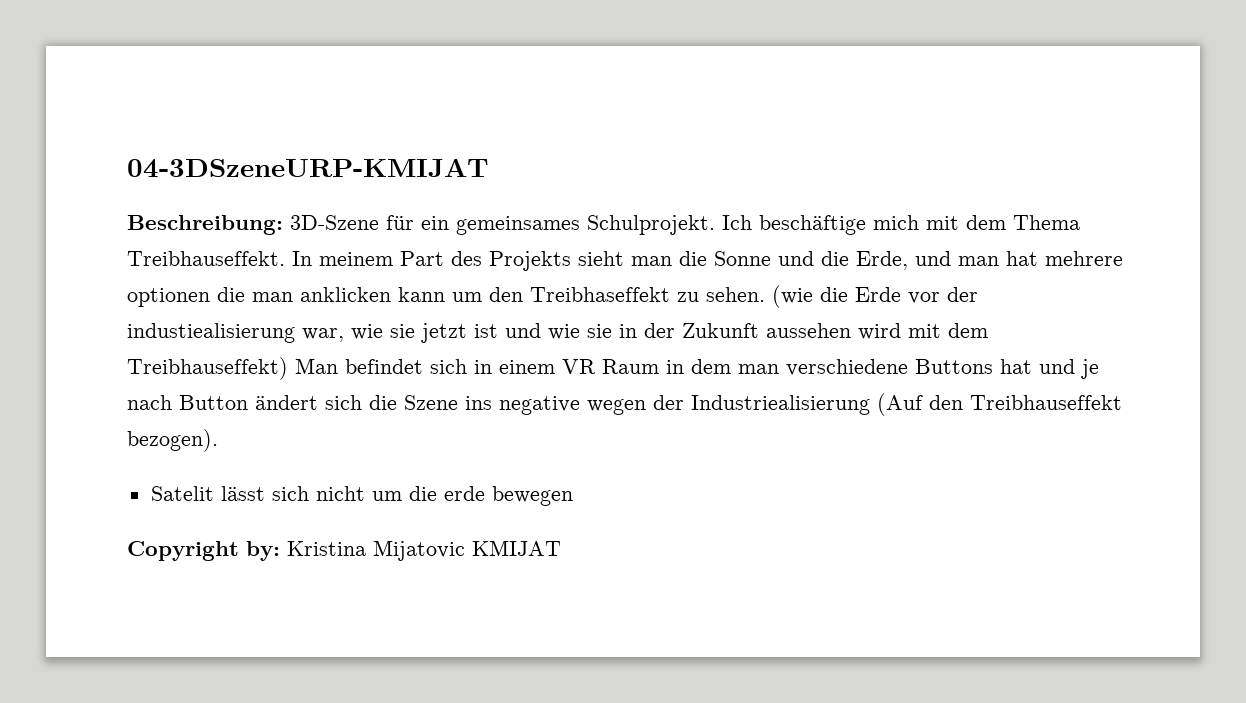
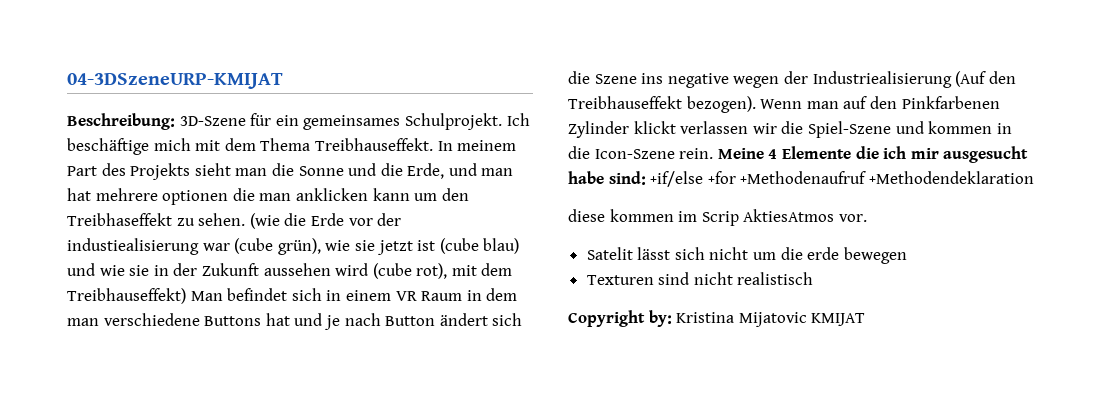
- (wie die Erde vor der industiealisierung war, wie sie jetzt ist und wie sie in der Zukunft aussehen wird mit dem Treibhauseffekt) Man befindet sich in einem VR Raum in dem man verschiedene Buttons hat und je nach Button ändert sich die Szene ins negative wegen der Industriealisierung (Auf den Treibhauseffekt bezogen).
+ (wie die Erde vor der industiealisierung war (cube grün), wie sie jetzt ist (cube blau) und wie sie in der Zukunft aussehen wird (cube rot), mit dem Treibhauseffekt) Man befindet sich in einem VR Raum in dem man verschiedene Buttons hat und je nach Button ändert sich die Szene ins negative wegen der Industriealisierung (Auf den Treibhauseffekt bezogen). Wenn man auf den Pinkfarbenen Zylinder klickt verlassen wir die Spiel-Szene und kommen in die Icon-Szene rein. Meine 4 Elemente die ich mir ausgesucht habe sind: +if/else +for +Methodenaufruf +Methodendeklaration
+ diese kommen im Scrip AktiesAtmos vor.
+ Texturen sind nicht realistisch

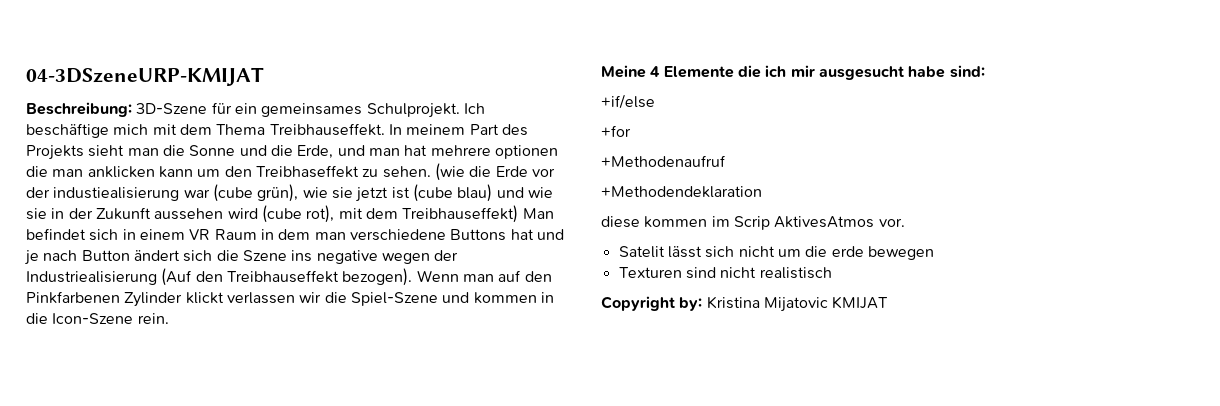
- Wenn man auf den Pinkfarbenen Zylinder klickt verlassen wir die Spiel-Szene und kommen in die Icon-Szene rein. Meine 4 Elemente die ich mir ausgesucht habe sind: +if/else +for +Methodenaufruf +Methodendeklaration
+ Wenn man auf den Pinkfarbenen Zylinder klickt verlassen wir die Spiel-Szene und kommen in die Icon-Szene rein.
+ Meine 4 Elemente die ich mir ausgesucht habe sind:
+ +if/else
+ +for
+ +Methodenaufruf
+ +Methodendeklaration
- diese kommen im Scrip AktiesAtmos vor.
+ diese kommen im Scrip AktivesAtmos vor.

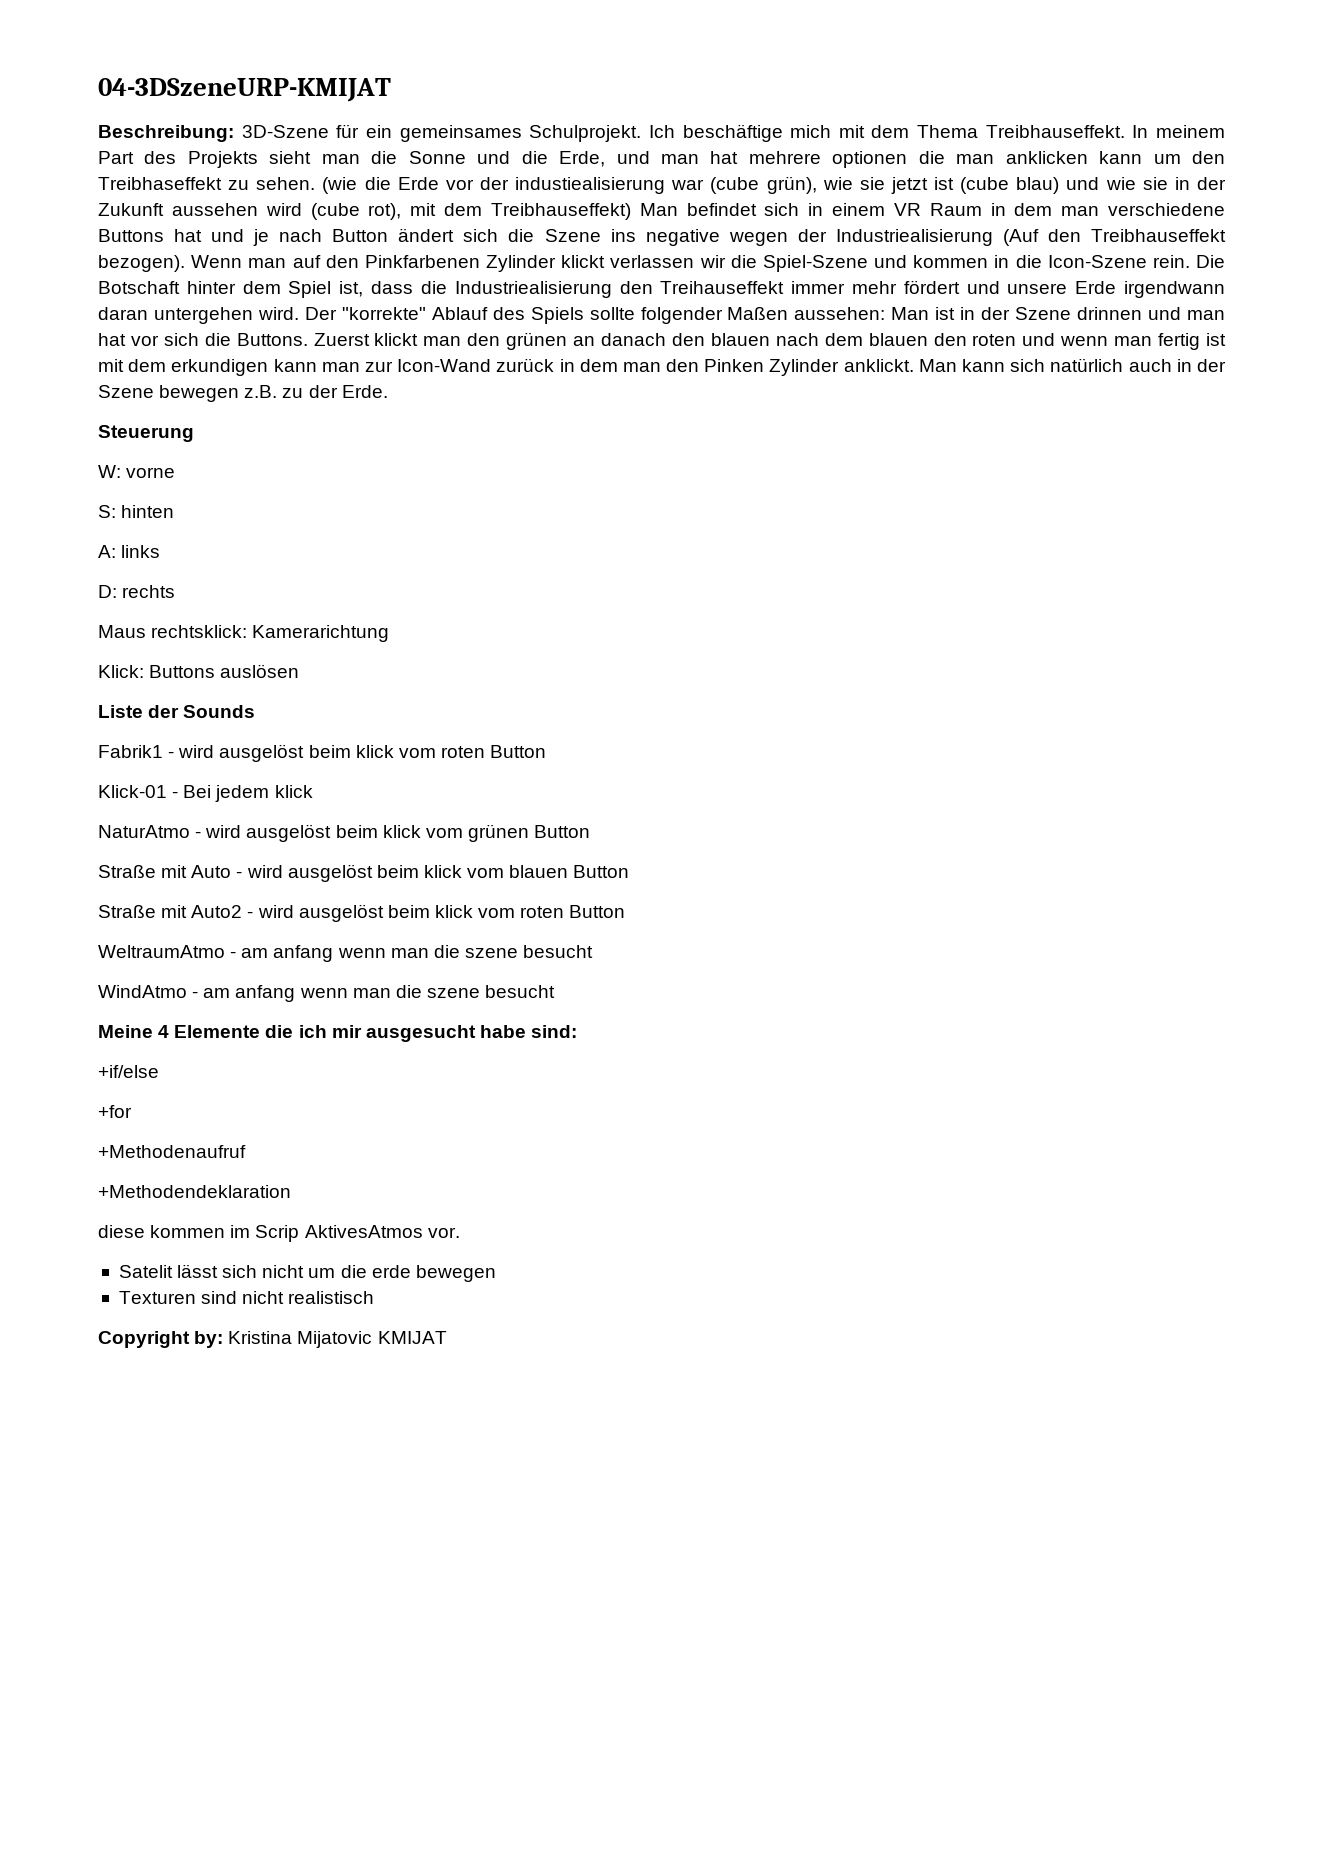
+ Die Botschaft hinter dem Spiel ist, dass die Industriealisierung den Treihauseffekt immer mehr fördert und unsere Erde irgendwann daran untergehen wird. Der "korrekte" Ablauf des Spiels sollte folgender Maßen aussehen: Man ist in der Szene drinnen und man hat vor sich die Buttons. Zuerst klickt man den grünen an danach den blauen nach dem blauen den roten und wenn man fertig ist mit dem erkundigen kann man zur Icon-Wand zurück in dem man den Pinken Zylinder anklickt. Man kann sich natürlich auch in der Szene bewegen z.B. zu der Erde.
+ Steuerung
+ W: vorne
+ S: hinten
+ A: links
+ D: rechts
+ Maus rechtsklick: Kamerarichtung
+ Klick: Buttons auslösen
+ Liste der Sounds
+ Fabrik1 - wird ausgelöst beim klick vom roten Button
+ Klick-01 - Bei jedem klick
+ NaturAtmo - wird ausgelöst beim klick vom grünen Button
+ Straße mit Auto - wird ausgelöst beim klick vom blauen Button
+ Straße mit Auto2 - wird ausgelöst beim klick vom roten Button
+ WeltraumAtmo - am anfang wenn man die szene besucht
+ WindAtmo - am anfang wenn man die szene besucht

